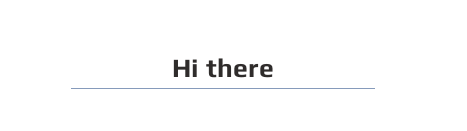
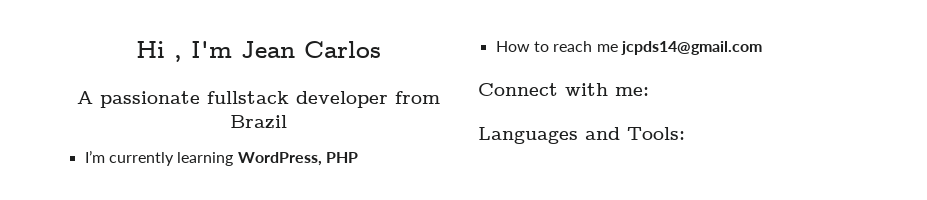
- Hi there
+ Hi , I'm Jean Carlos
+ A passionate fullstack developer from Brazil
+ I’m currently learning WordPress, PHP
+ How to reach me jcpds14@gmail.com
+ Connect with me:
+ Languages and Tools:

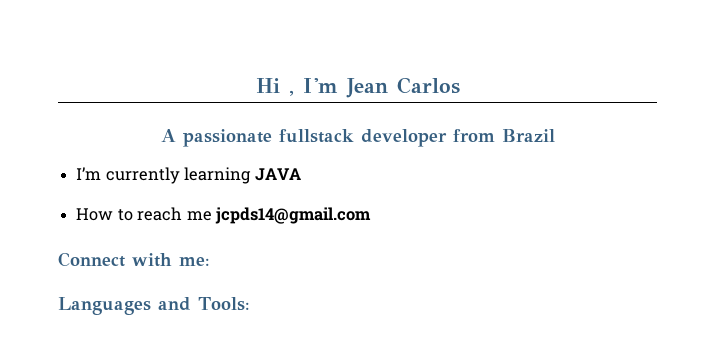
- I’m currently learning WordPress, PHP
+ I’m currently learning JAVA

